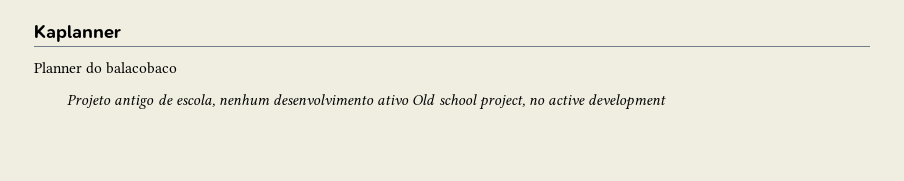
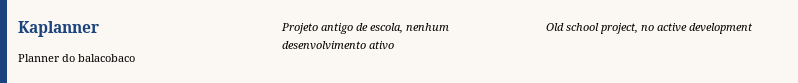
- Projeto antigo de escola, nenhum desenvolvimento ativo Old school project, no active development
+ Projeto antigo de escola, nenhum desenvolvimento ativo
+ Old school project, no active development

